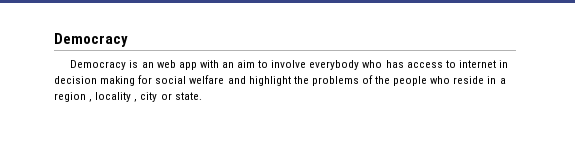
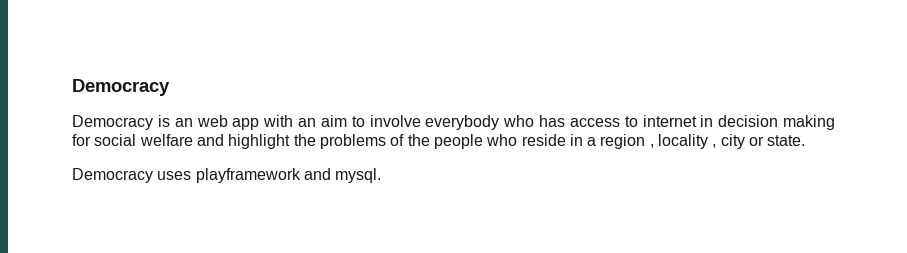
+ Democracy uses playframework and mysql.

